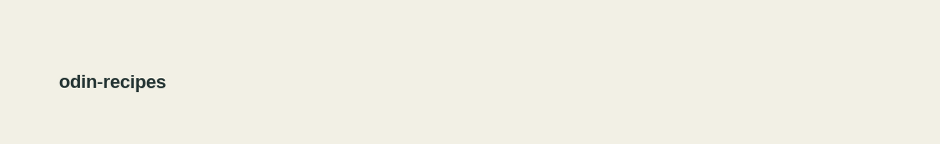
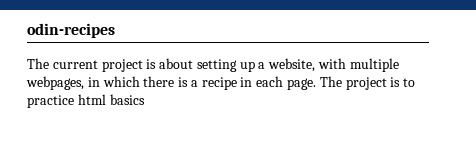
+ The current project is about setting up a website, with multiple webpages, in which there is a recipe in each page. The project is to practice html basics

